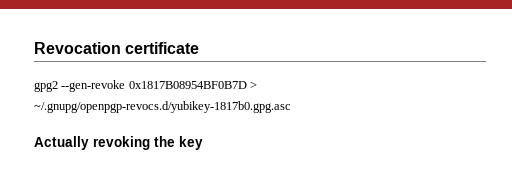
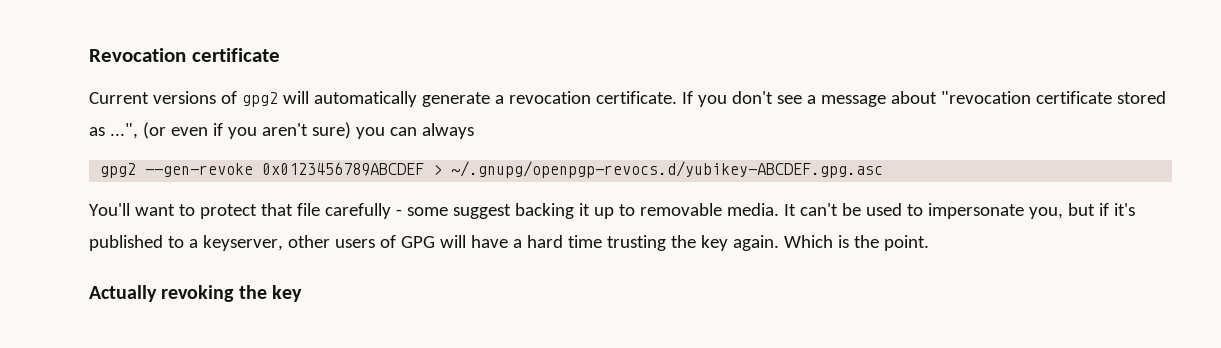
- gpg2 --gen-revoke 0x1817B08954BF0B7D > ~/.gnupg/openpgp-revocs.d/yubikey-1817b0.gpg.asc
+ Current versions of gpg2 will automatically generate a revocation certificate. If you don't see a message about "revocation certificate stored as ...", (or even if you aren't sure) you can always
+ gpg2 --gen-revoke 0x0123456789ABCDEF > ~/.gnupg/openpgp-revocs.d/yubikey-ABCDEF.gpg.asc
+ You'll want to protect that file carefully - some suggest backing it up to removable media. It can't be used to impersonate you, but if it's published to a keyserver, other users of GPG will have a hard time trusting the key again. Which is the point.

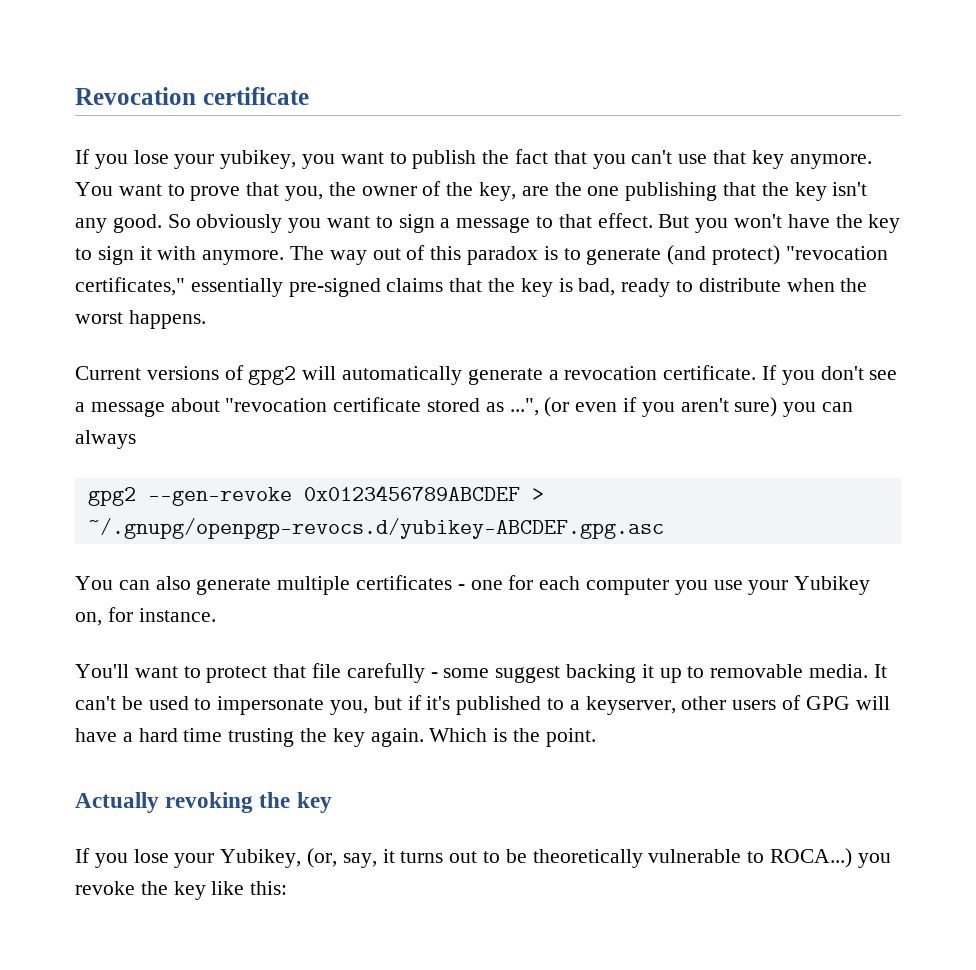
+ If you lose your yubikey, you want to publish the fact that you can't use that key anymore. You want to prove that you, the owner of the key, are the one publishing that the key isn't any good. So obviously you want to sign a message to that effect. But you won't have the key to sign it with anymore. The way out of this paradox is to generate (and protect) "revocation certificates," essentially pre-signed claims that the key is bad, ready to distribute when the worst happens.
+ You can also generate multiple certificates - one for each computer you use your Yubikey on, for instance.
+ If you lose your Yubikey, (or, say, it turns out to be theoretically vulnerable to ROCA...) you revoke the key like this:

